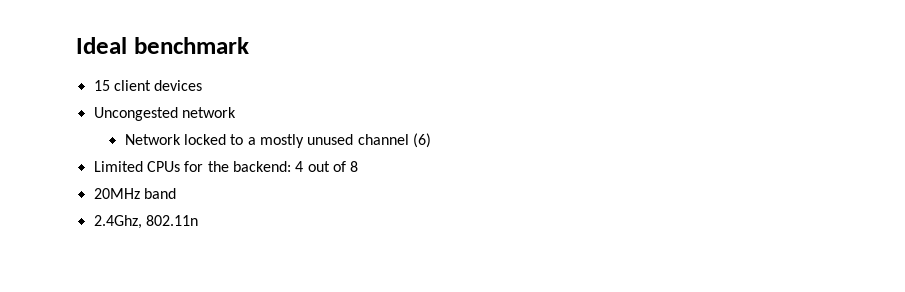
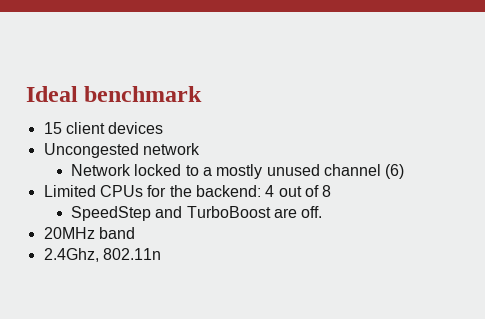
+ SpeedStep and TurboBoost are off.

